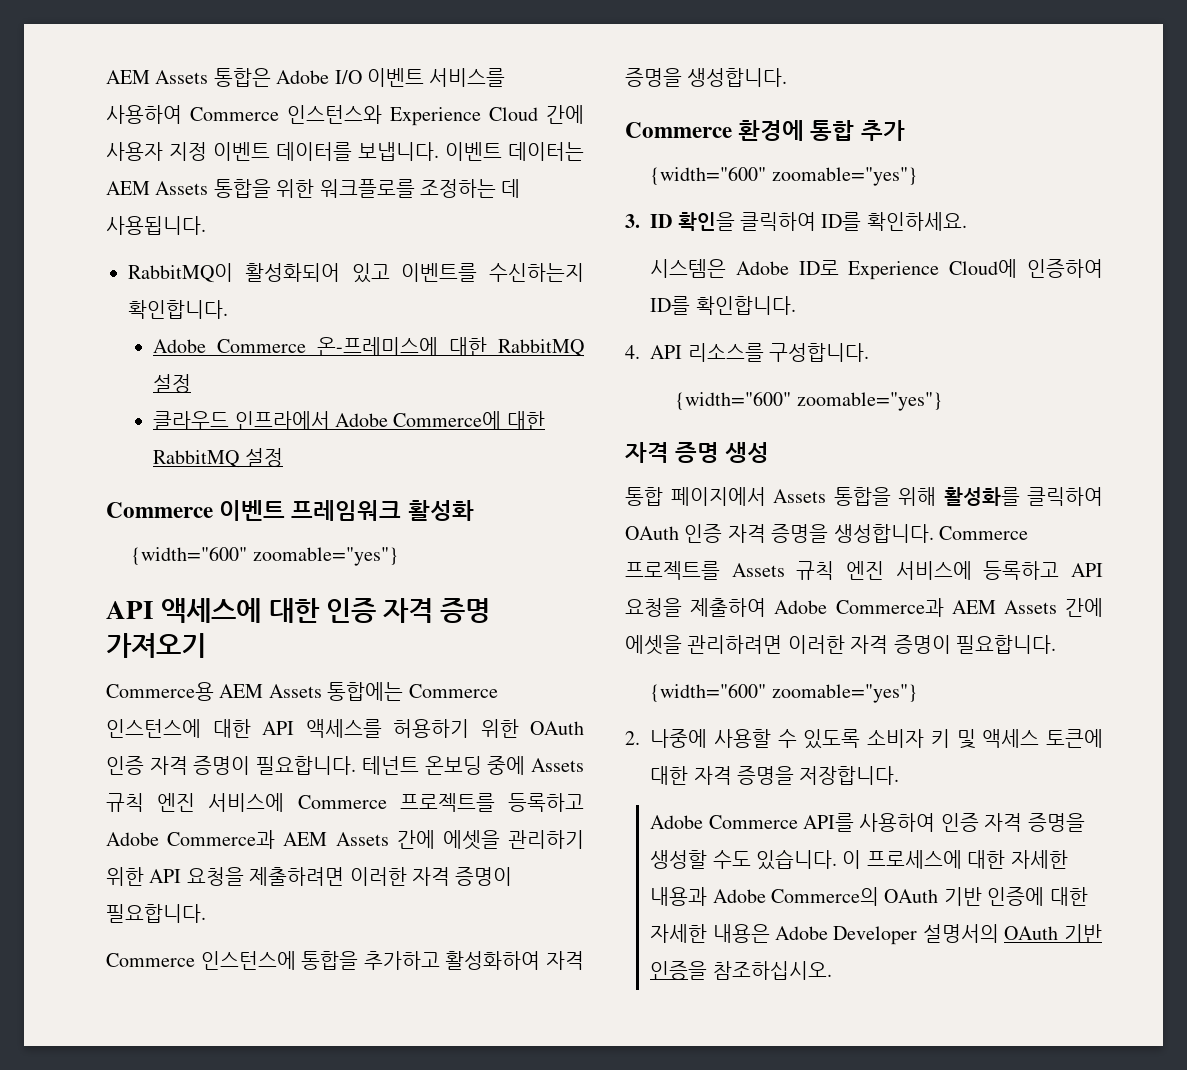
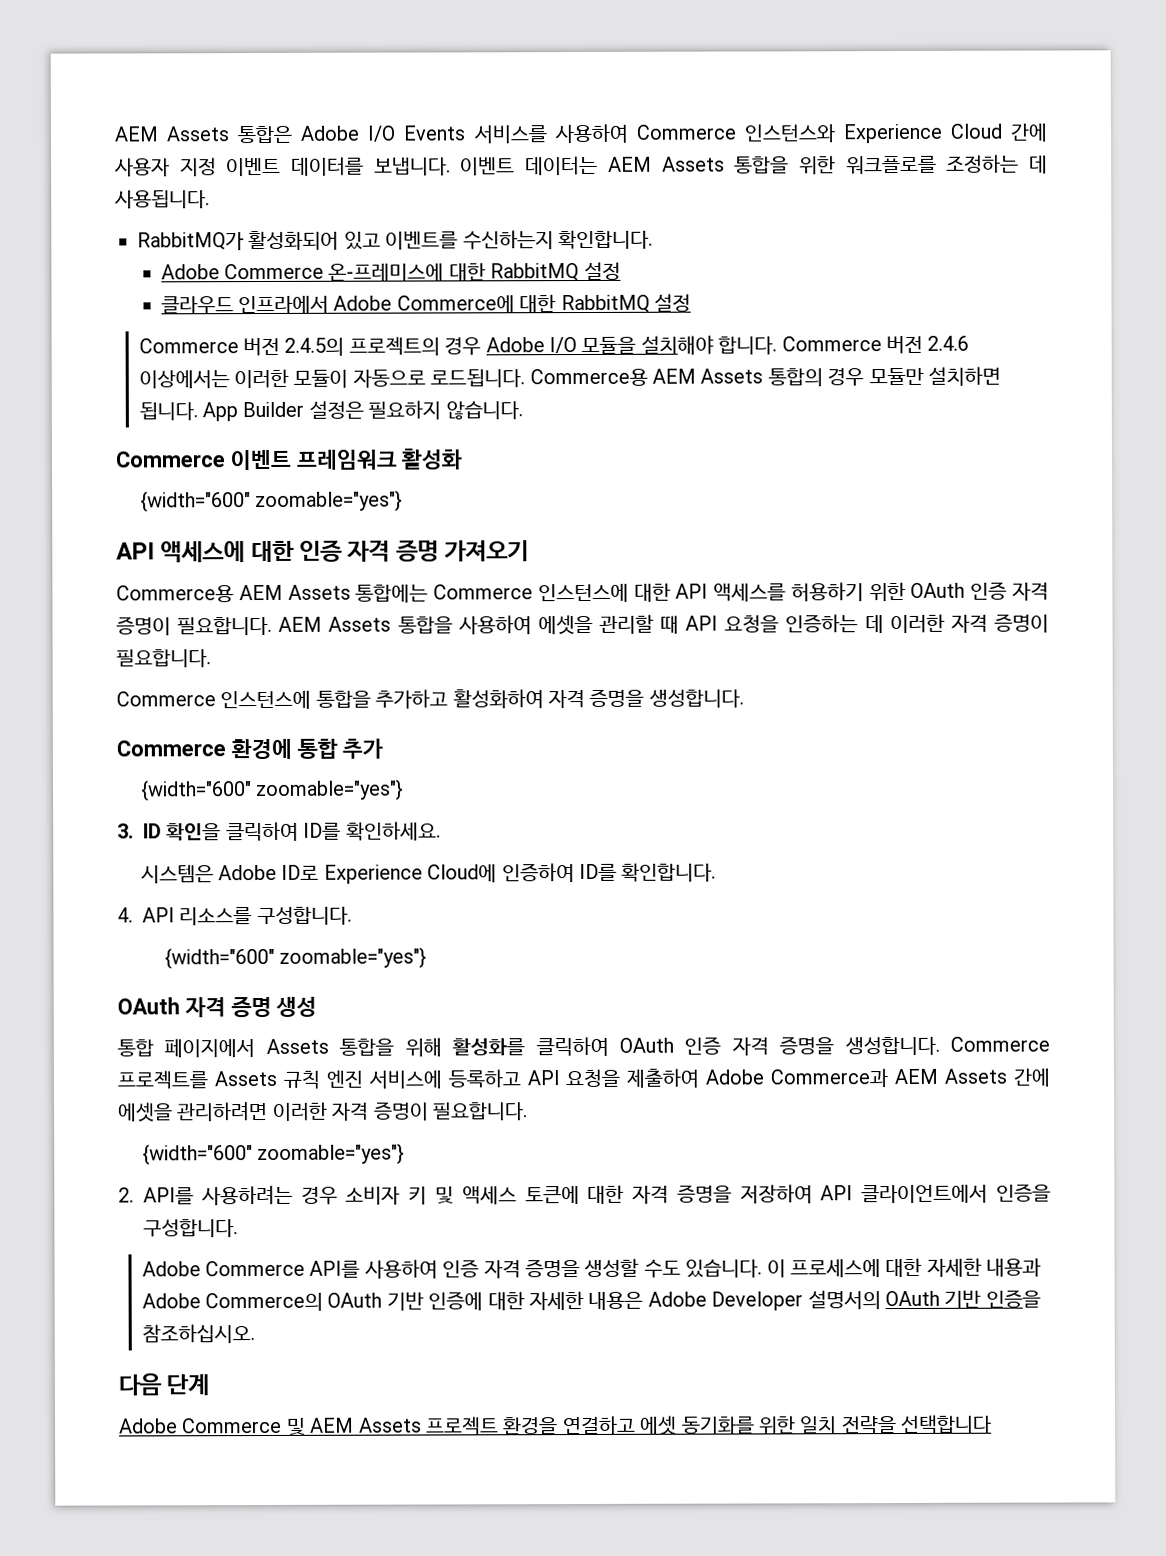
- AEM Assets 통합은 Adobe I/O 이벤트 서비스를 사용하여 Commerce 인스턴스와 Experience Cloud 간에 사용자 지정 이벤트 데이터를 보냅니다.
+ AEM Assets 통합은 Adobe I/O Events 서비스를 사용하여 Commerce 인스턴스와 Experience Cloud 간에 사용자 지정 이벤트 데이터를 보냅니다.
- RabbitMQ이 활성화되어 있고 이벤트를 수신하는지 확인합니다.
+ RabbitMQ가 활성화되어 있고 이벤트를 수신하는지 확인합니다.
+ Commerce 버전 2.4.5의 프로젝트의 경우 Adobe I/O 모듈을 설치해야 합니다. Commerce 버전 2.4.6 이상에서는 이러한 모듈이 자동으로 로드됩니다. Commerce용 AEM Assets 통합의 경우 모듈만 설치하면 됩니다. App Builder 설정은 필요하지 않습니다.
- 테넌트 온보딩 중에 Assets 규칙 엔진 서비스에 Commerce 프로젝트를 등록하고 Adobe Commerce과 AEM Assets 간에 에셋을 관리하기 위한 API 요청을 제출하려면 이러한 자격 증명이 필요합니다.
+ AEM Assets 통합을 사용하여 에셋을 관리할 때 API 요청을 인증하는 데 이러한 자격 증명이 필요합니다.
- 자격 증명 생성
+ OAuth 자격 증명 생성
- 2. 나중에 사용할 수 있도록 소비자 키 및 액세스 토큰에 대한 자격 증명을 저장합니다.
+ 2. API를 사용하려는 경우 소비자 키 및 액세스 토큰에 대한 자격 증명을 저장하여 API 클라이언트에서 인증을 구성합니다.
+ 다음 단계
+ Adobe Commerce 및 AEM Assets 프로젝트 환경을 연결하고 에셋 동기화를 위한 일치 전략을 선택합니다

